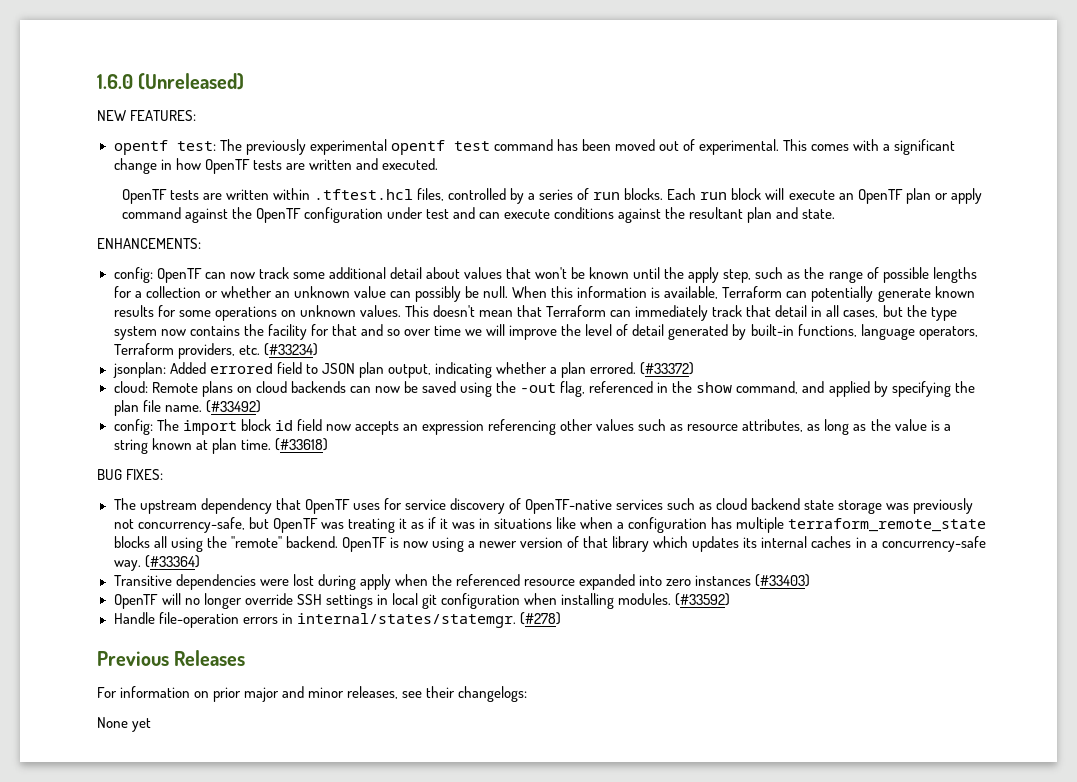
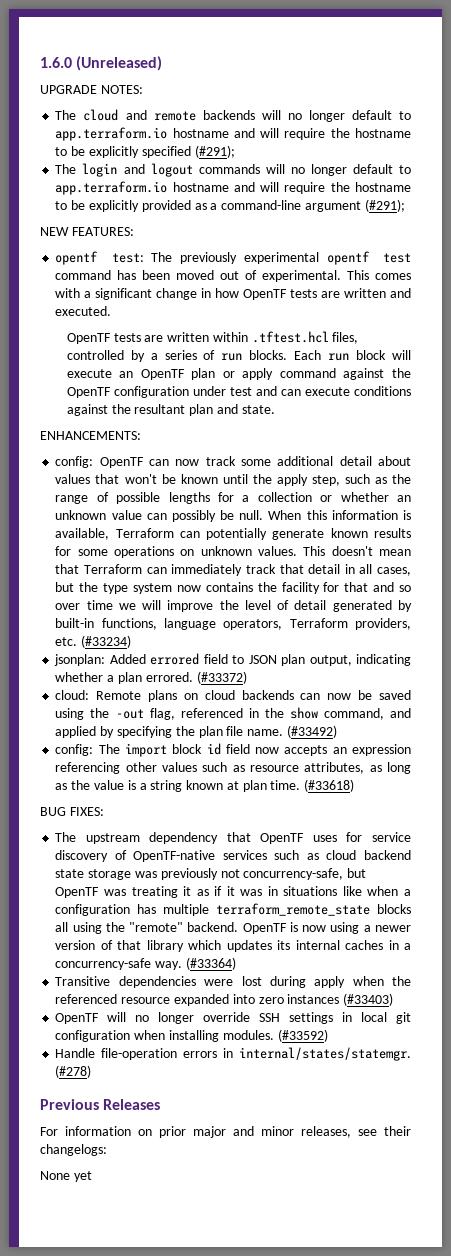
+ UPGRADE NOTES:
+ The cloud and remote backends will no longer default to app.terraform.io hostname and will require the hostname to be explicitly specified (#291);
+ The login and logout commands will no longer default to app.terraform.io hostname and will require the hostname to be explicitly provided as a command-line argument (#291);

